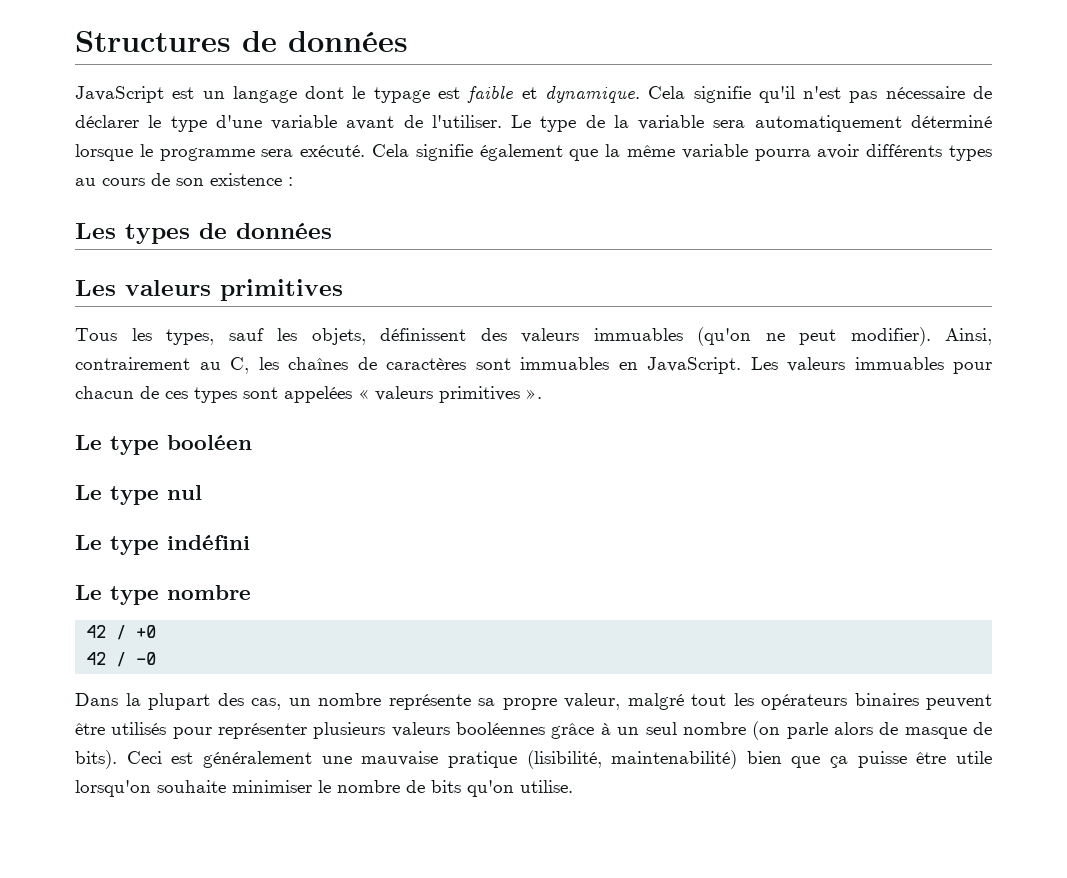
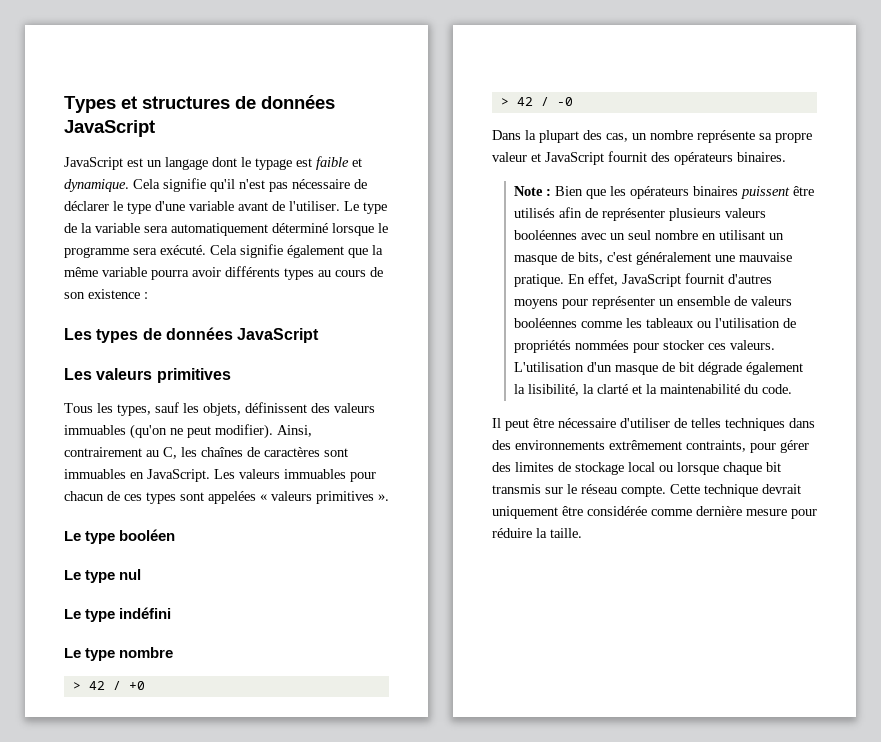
- Structures de données
+ Types et structures de données JavaScript
- Les types de données
+ Les types de données JavaScript
- 42 / +0
+ > 42 / +0
- 42 / -0
+ > 42 / -0
- Dans la plupart des cas, un nombre représente sa propre valeur, malgré tout les opérateurs binaires peuvent être utilisés pour représenter plusieurs valeurs booléennes grâce à un seul nombre (on parle alors de masque de bits). Ceci est généralement une mauvaise pratique (lisibilité, maintenabilité) bien que ça puisse être utile lorsqu'on souhaite minimiser le nombre de bits qu'on utilise.
+ Dans la plupart des cas, un nombre représente sa propre valeur et JavaScript fournit des opérateurs binaires.
+ Note : Bien que les opérateurs binaires puissent être utilisés afin de représenter plusieurs valeurs booléennes avec un seul nombre en utilisant un masque de bits, c'est généralement une mauvaise pratique. En effet, JavaScript fournit d'autres moyens pour représenter un ensemble de valeurs booléennes comme les tableaux ou l'utilisation de propriétés nommées pour stocker ces valeurs. L'utilisation d'un masque de bit dégrade également la lisibilité, la clarté et la maintenabilité du code.
+ Il peut être nécessaire d'utiliser de telles techniques dans des environnements extrêmement contraints, pour gérer des limites de stockage local ou lorsque chaque bit transmis sur le réseau compte. Cette technique devrait uniquement être considérée comme dernière mesure pour réduire la taille.

